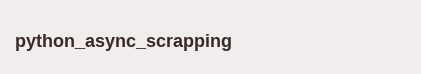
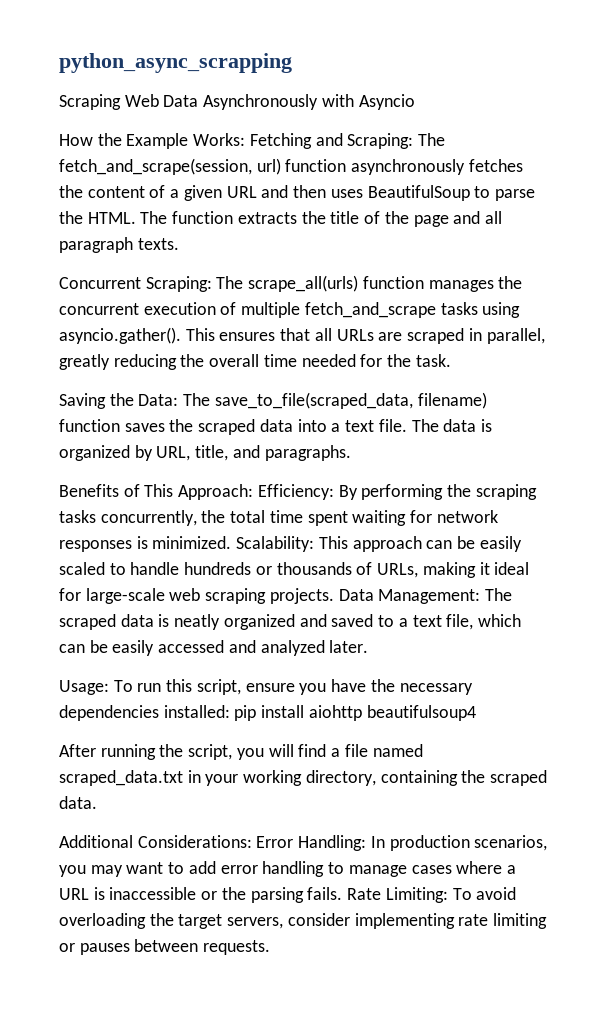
+ Scraping Web Data Asynchronously with Asyncio
+ How the Example Works: Fetching and Scraping: The fetch_and_scrape(session, url) function asynchronously fetches the content of a given URL and then uses BeautifulSoup to parse the HTML. The function extracts the title of the page and all paragraph texts.
+ Concurrent Scraping: The scrape_all(urls) function manages the concurrent execution of multiple fetch_and_scrape tasks using asyncio.gather(). This ensures that all URLs are scraped in parallel, greatly reducing the overall time needed for the task.
+ Saving the Data: The save_to_file(scraped_data, filename) function saves the scraped data into a text file. The data is organized by URL, title, and paragraphs.
+ Benefits of This Approach: Efficiency: By performing the scraping tasks concurrently, the total time spent waiting for network responses is minimized. Scalability: This approach can be easily scaled to handle hundreds or thousands of URLs, making it ideal for large-scale web scraping projects. Data Management: The scraped data is neatly organized and saved to a text file, which can be easily accessed and analyzed later.
+ Usage: To run this script, ensure you have the necessary dependencies installed: pip install aiohttp beautifulsoup4
+ After running the script, you will find a file named scraped_data.txt in your working directory, containing the scraped data.
+ Additional Considerations: Error Handling: In production scenarios, you may want to add error handling to manage cases where a URL is inaccessible or the parsing fails. Rate Limiting: To avoid overloading the target servers, consider implementing rate limiting or pauses between requests.

